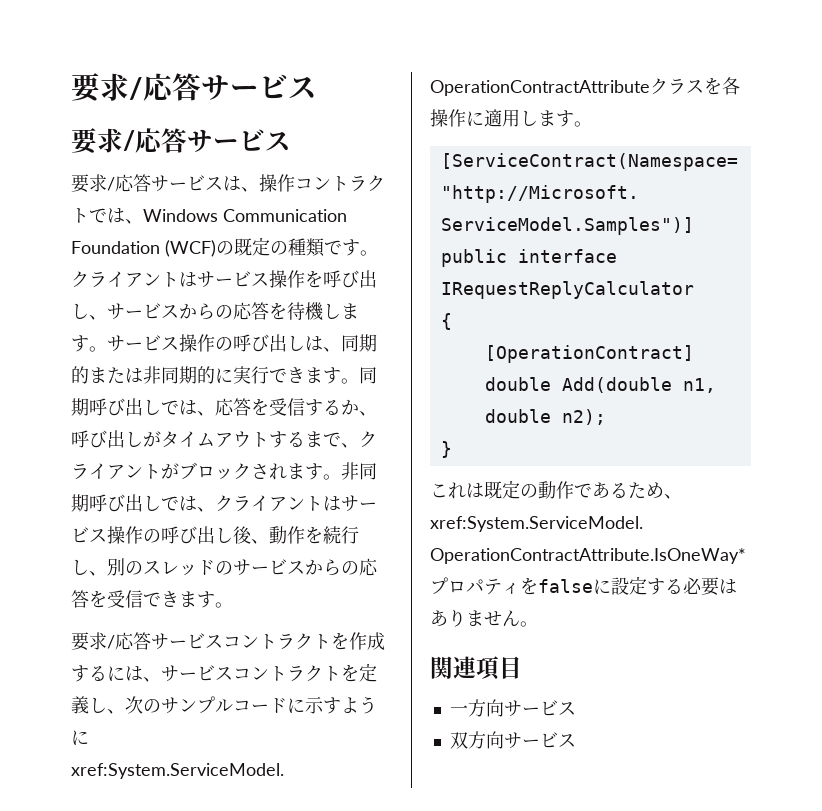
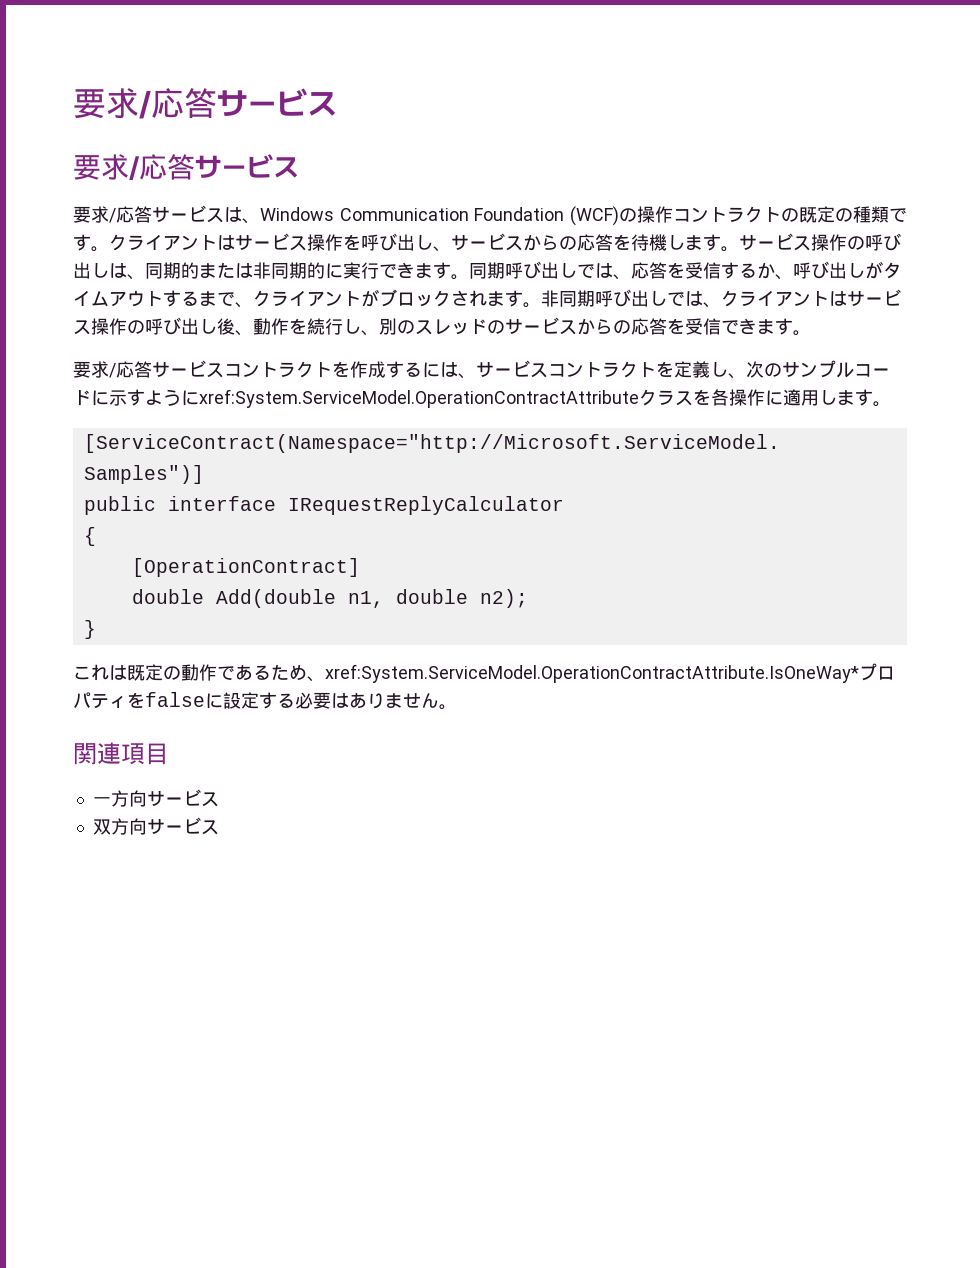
- 要求/応答サービスは、操作コントラクトでは、Windows Communication Foundation (WCF)の既定の種類です。
+ 要求/応答サービスは、Windows Communication Foundation (WCF)の操作コントラクトの既定の種類です。

